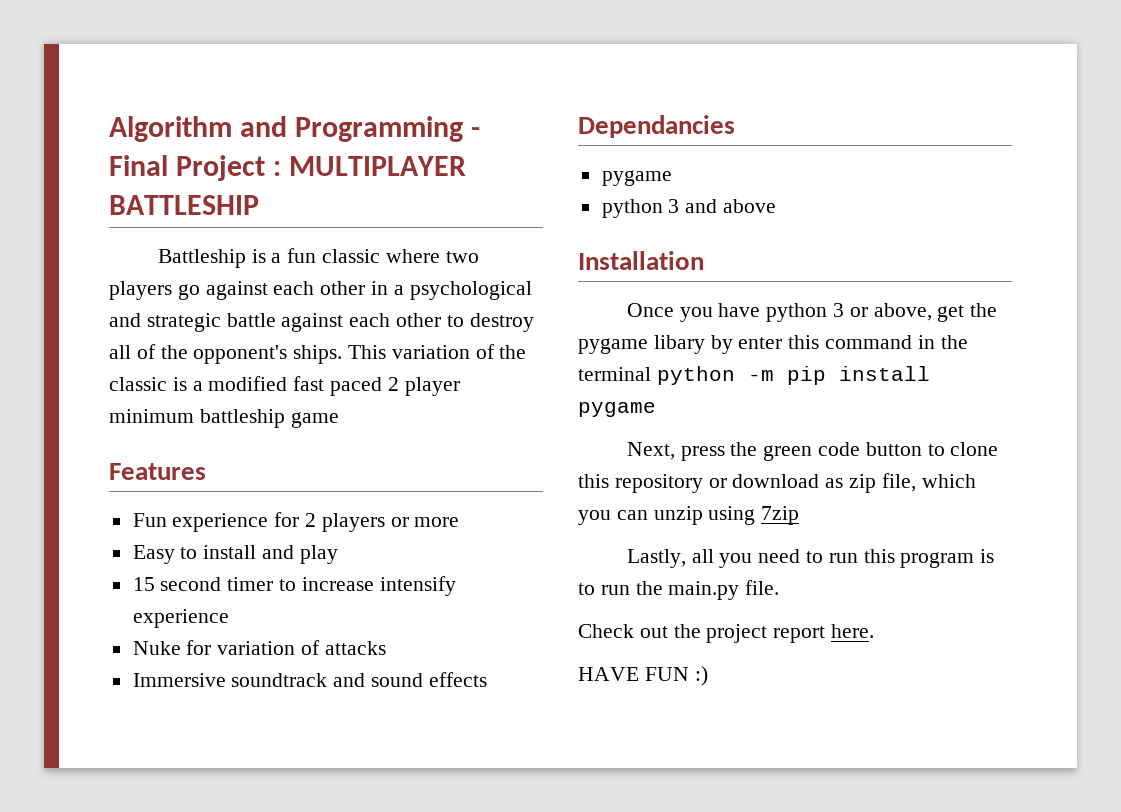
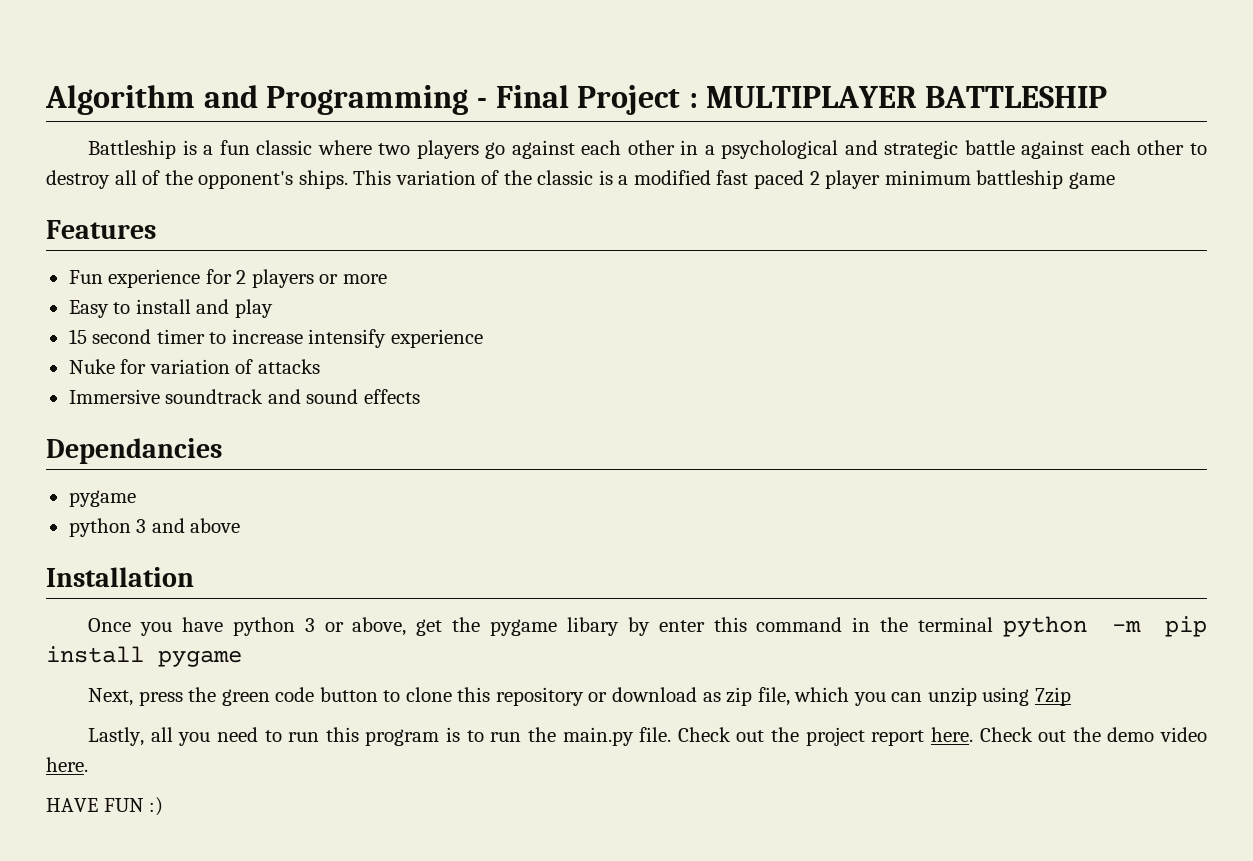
- Lastly, all you need to run this program is to run the main.py file.
- Check out the project report here.
+ Lastly, all you need to run this program is to run the main.py file. Check out the project report here. Check out the demo video here.

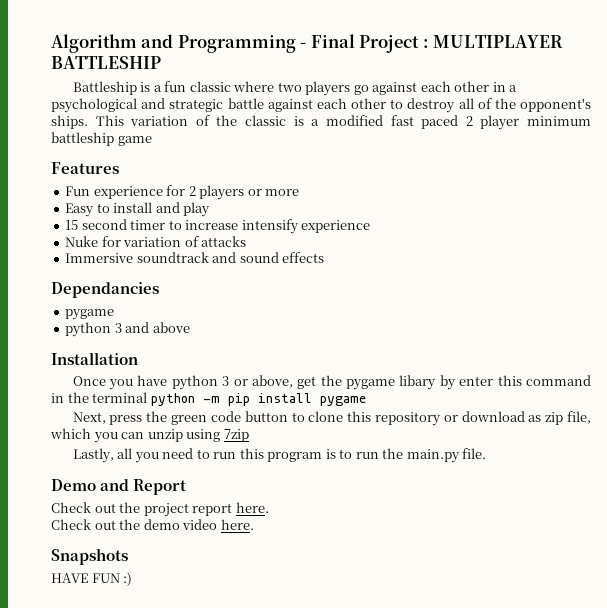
- Lastly, all you need to run this program is to run the main.py file. Check out the project report here. Check out the demo video here.
+ Lastly, all you need to run this program is to run the main.py file.
+ Demo and Report
+ Check out the project report here.
+ Check out the demo video here.
+ Snapshots

